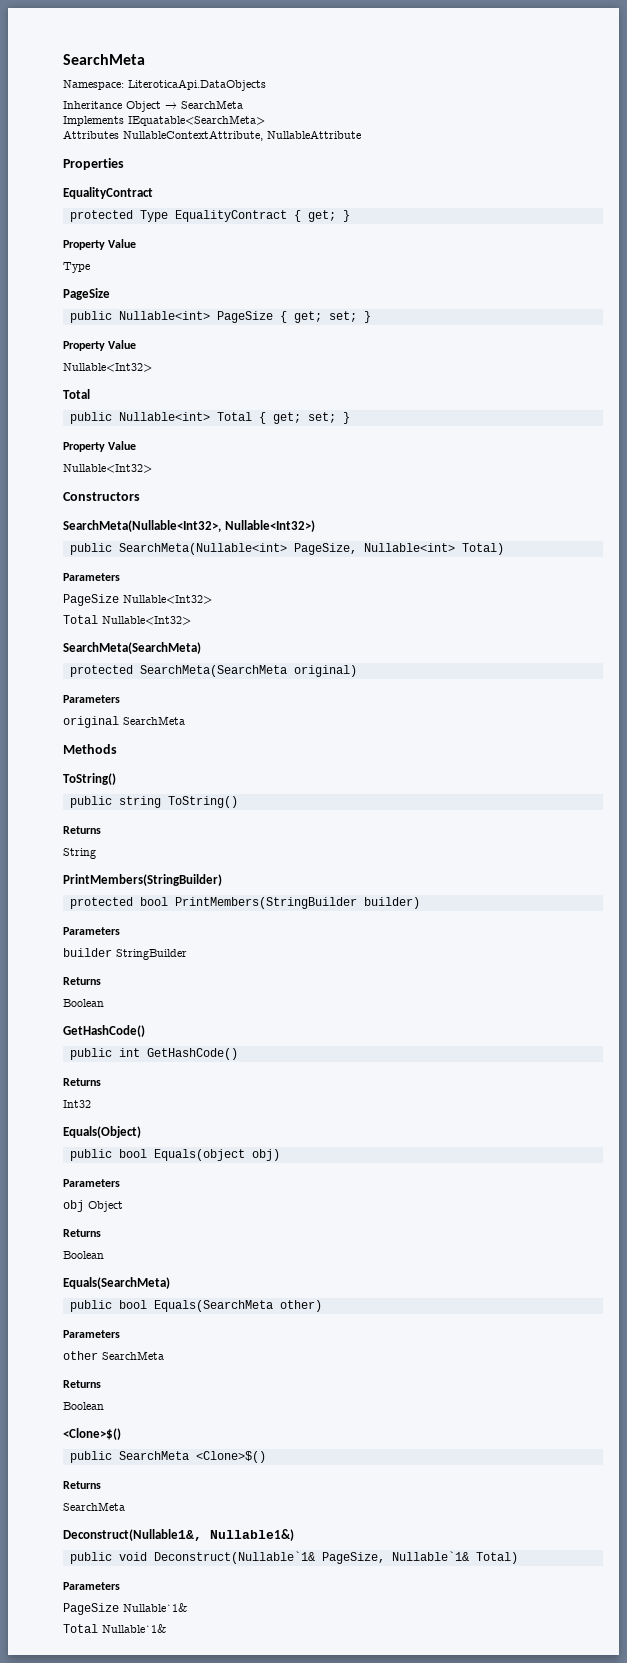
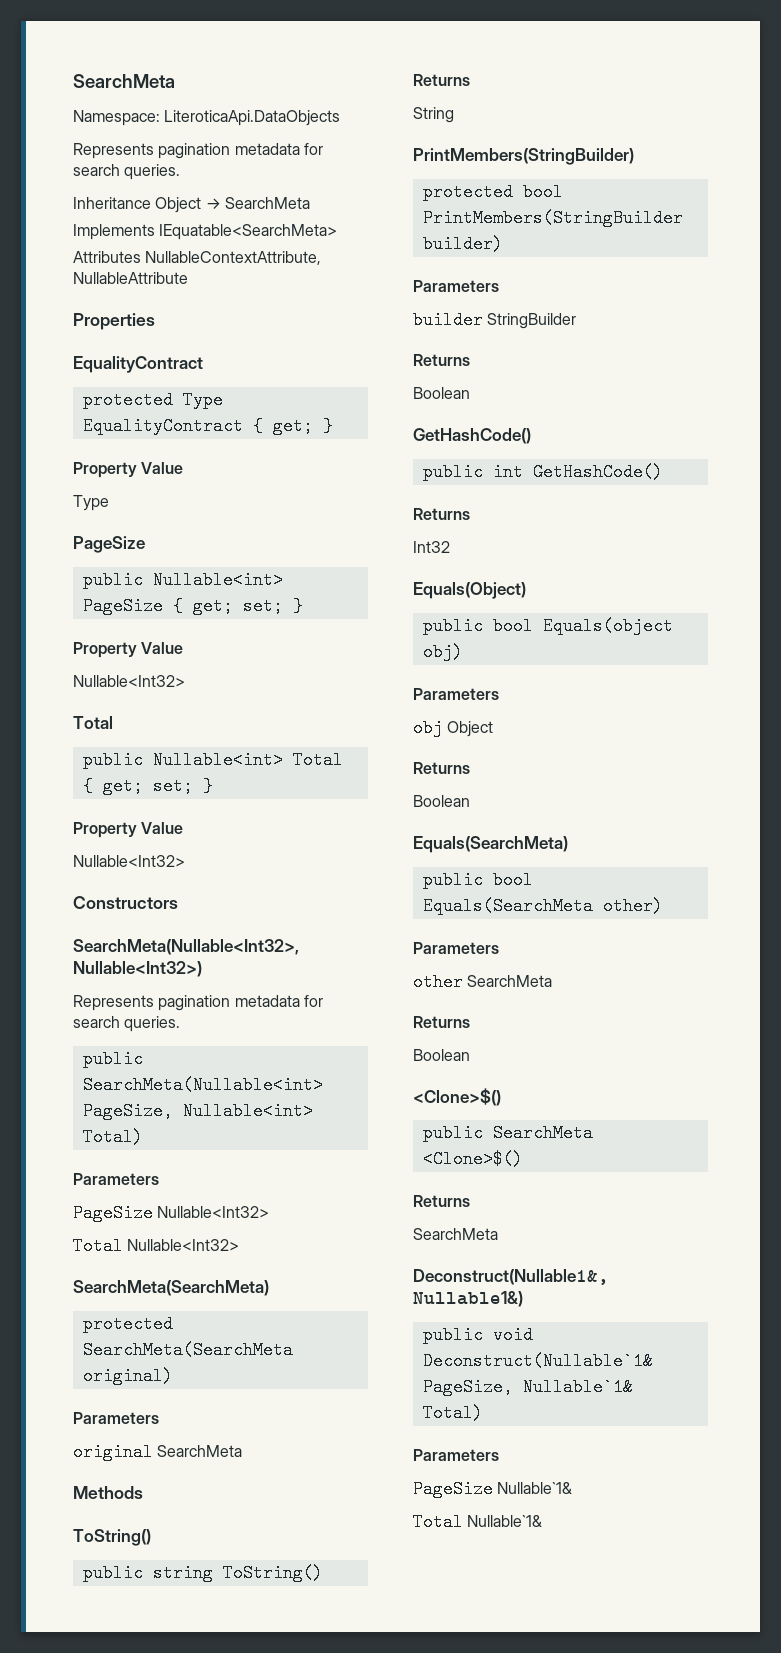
  Namespace: LiteroticaApi.DataObjects
+ Represents pagination metadata for search queries.
  SearchMeta(Nullable<Int32>, Nullable<Int32>)
+ Represents pagination metadata for search queries.

